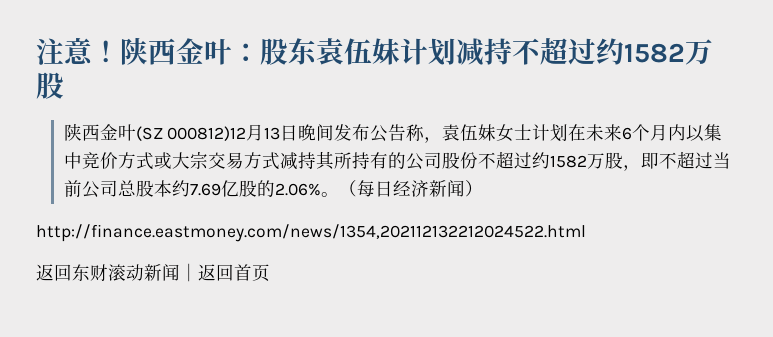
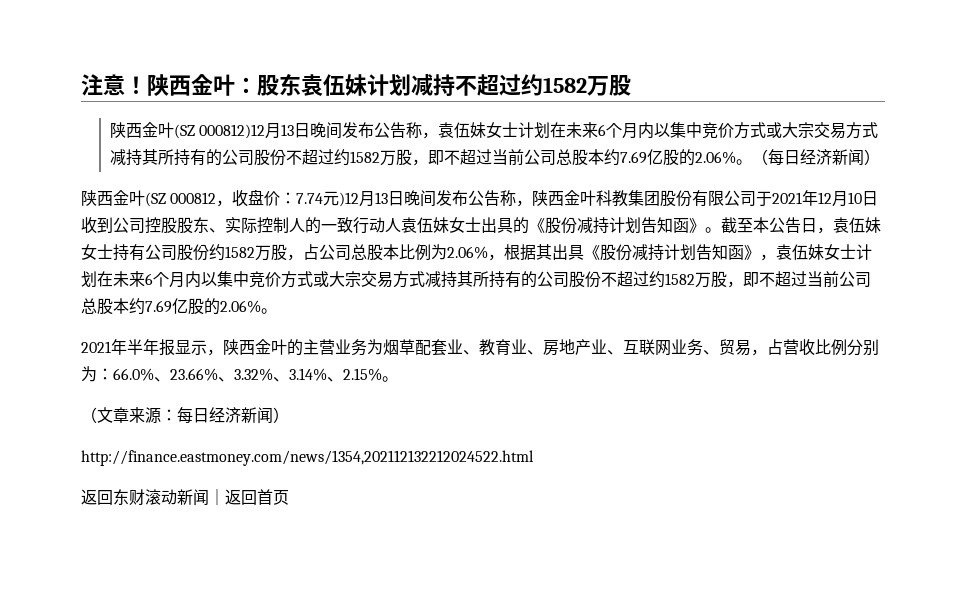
+ 陕西金叶(SZ 000812，收盘价：7.74元)12月13日晚间发布公告称，陕西金叶科教集团股份有限公司于2021年12月10日收到公司控股股东、实际控制人的一致行动人袁伍妹女士出具的《股份减持计划告知函》。截至本公告日，袁伍妹女士持有公司股份约1582万股，占公司总股本比例为2.06%，根据其出具《股份减持计划告知函》，袁伍妹女士计划在未来6个月内以集中竞价方式或大宗交易方式减持其所持有的公司股份不超过约1582万股，即不超过当前公司总股本约7.69亿股的2.06%。
+ 2021年半年报显示，陕西金叶的主营业务为烟草配套业、教育业、房地产业、互联网业务、贸易，占营收比例分别为：66.0%、23.66%、3.32%、3.14%、2.15%。
+ （文章来源：每日经济新闻）

